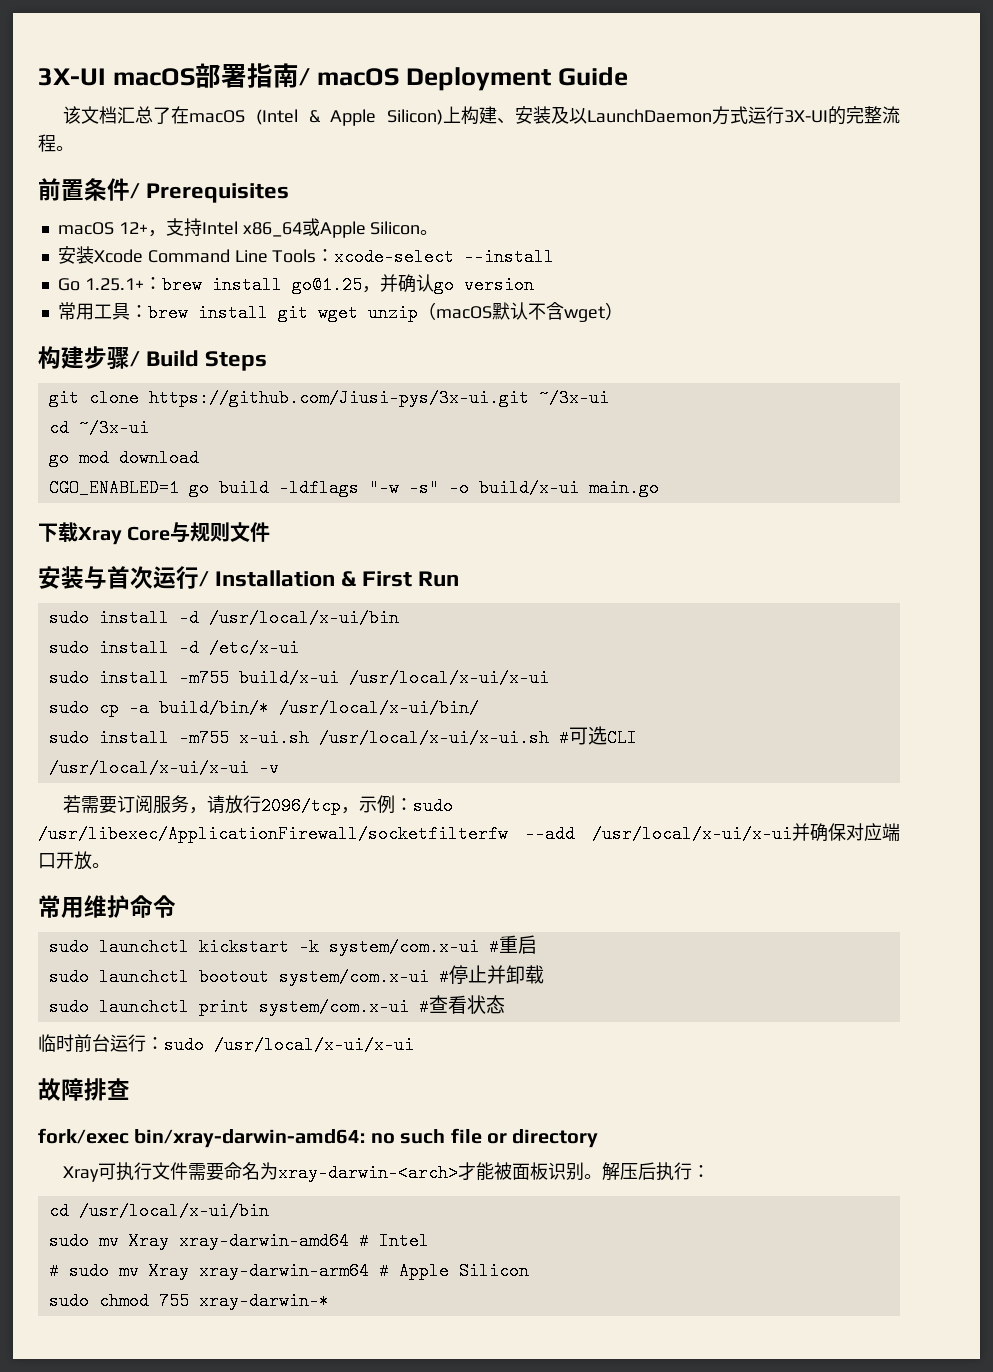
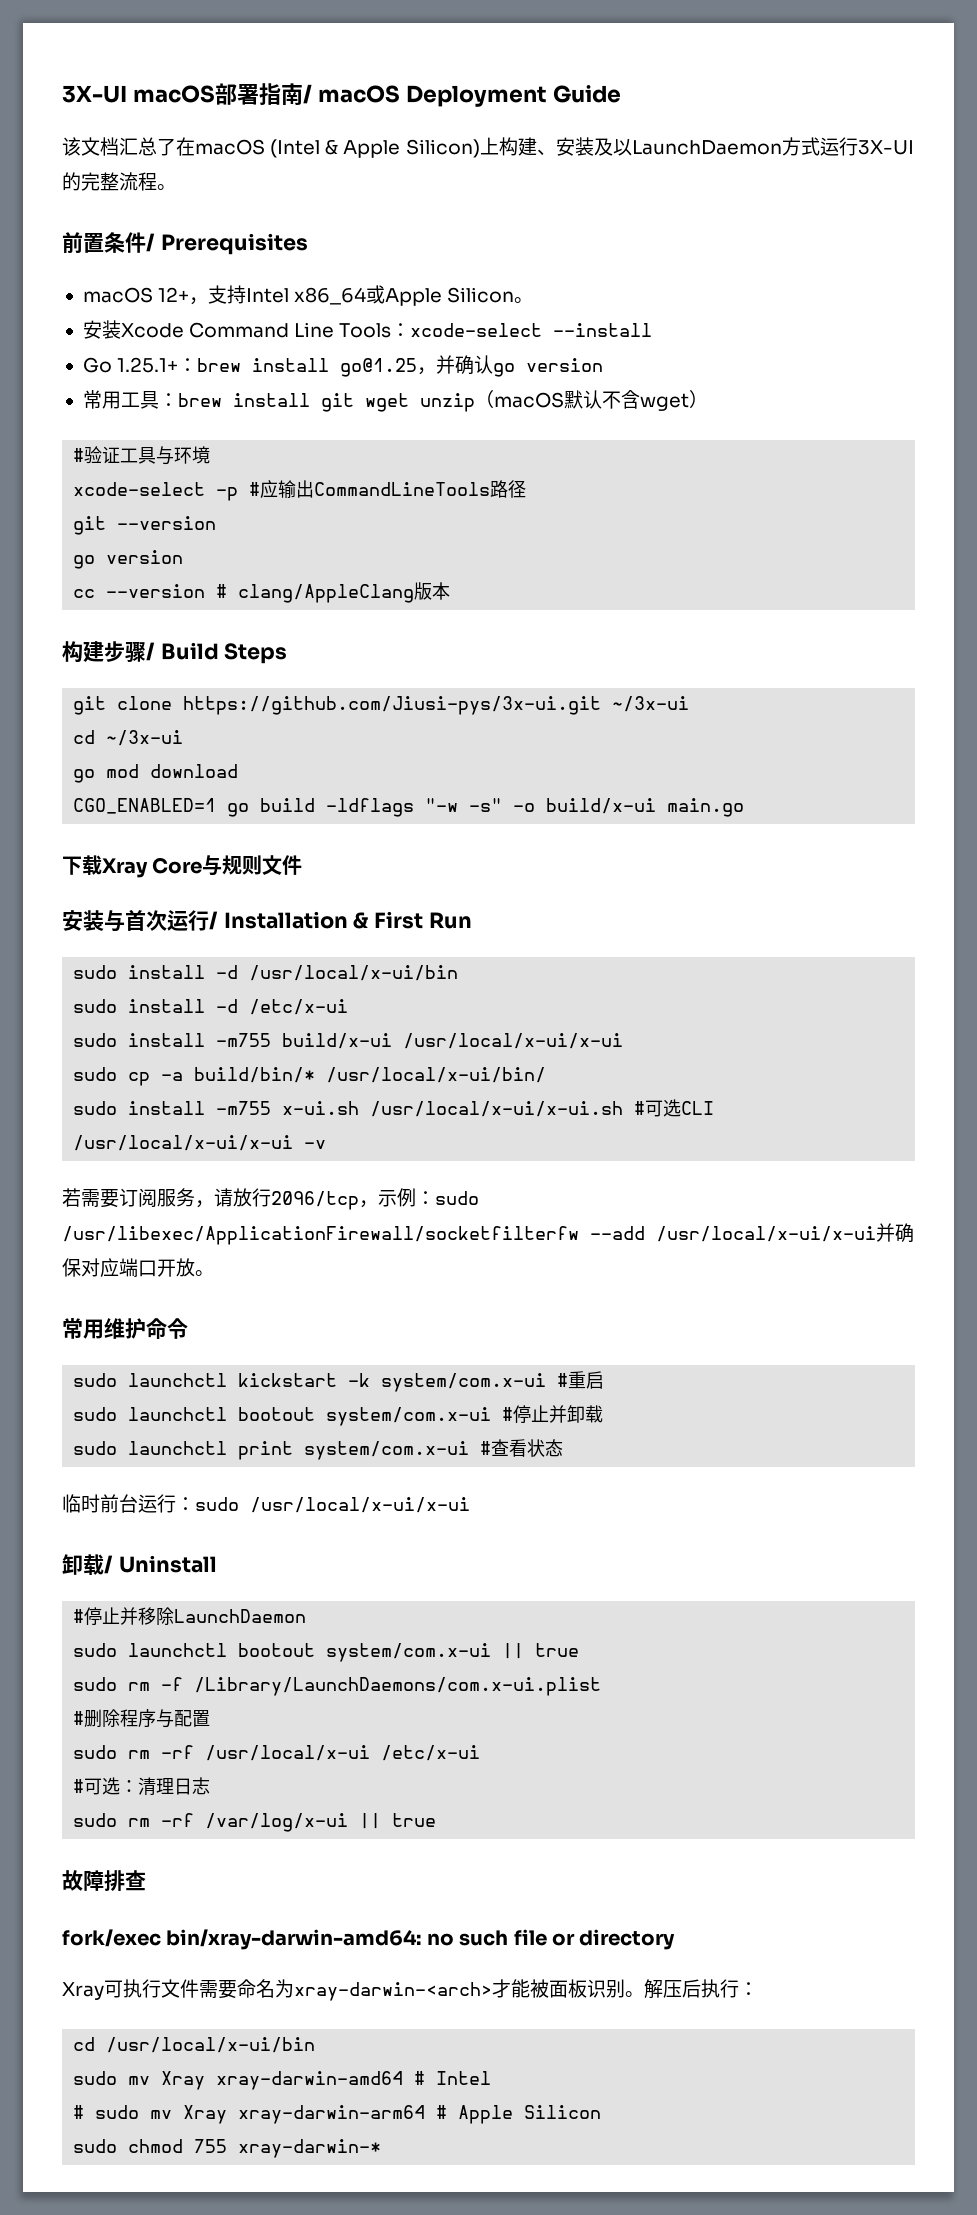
+ #验证工具与环境
+ xcode-select -p #应输出CommandLineTools路径
+ git --version
+ go version
+ cc --version # clang/AppleClang版本
+ 卸载/ Uninstall
+ #停止并移除LaunchDaemon
+ sudo launchctl bootout system/com.x-ui || true
+ sudo rm -f /Library/LaunchDaemons/com.x-ui.plist
+ #删除程序与配置
+ sudo rm -rf /usr/local/x-ui /etc/x-ui
+ #可选：清理日志
+ sudo rm -rf /var/log/x-ui || true

